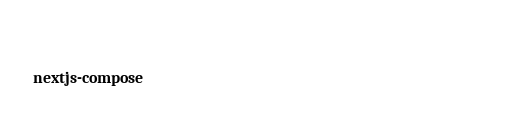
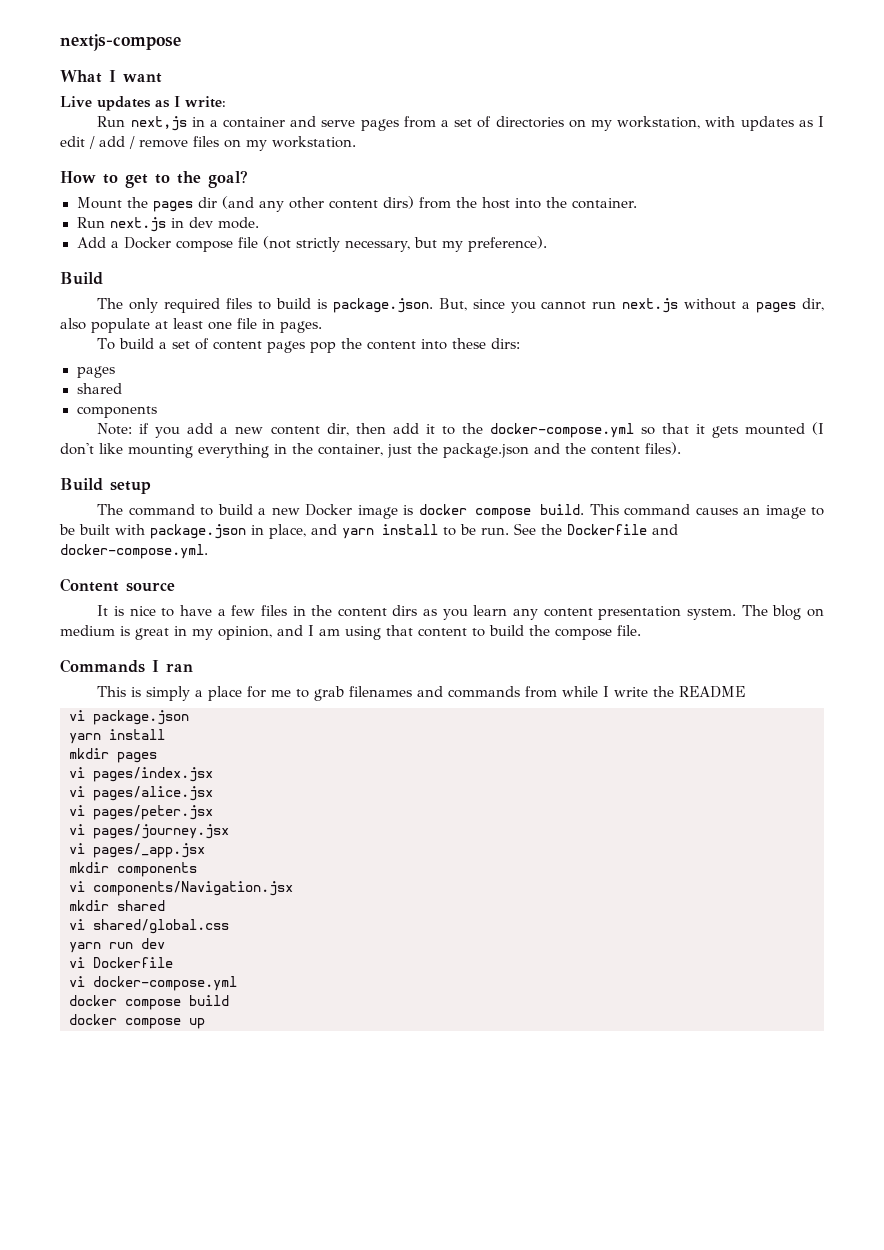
+ What I want
+ Live updates as I write:
+ Run next,js in a container and serve pages from a set of directories on my workstation, with updates as I edit / add / remove files on my workstation.
+ How to get to the goal?
+ Mount the pages dir (and any other content dirs) from the host into the container.
+ Run next.js in dev mode.
+ Add a Docker compose file (not strictly necessary, but my preference).
+ Build
+ The only required files to build is package.json. But, since you cannot run next.js without a pages dir, also populate at least one file in pages.
+ To build a set of content pages pop the content into these dirs:
+ pages
+ shared
+ components
+ Note: if you add a new content dir, then add it to the docker-compose.yml so that it gets mounted (I don't like mounting everything in the container, just the package.json and the content files).
+ Build setup
+ The command to build a new Docker image is docker compose build. This command causes an image to be built with package.json in place, and yarn install to be run. See the Dockerfile and docker-compose.yml.
+ Content source
+ It is nice to have a few files in the content dirs as you learn any content presentation system. The blog on medium is great in my opinion, and I am using that content to build the compose file.
+ Commands I ran
+ This is simply a place for me to grab filenames and commands from while I write the README
+ vi package.json
+ yarn install
+ mkdir pages
+ vi pages/index.jsx
+ vi pages/alice.jsx
+ vi pages/peter.jsx
+ vi pages/journey.jsx
+ vi pages/_app.jsx
+ mkdir components
+ vi components/Navigation.jsx
+ mkdir shared
+ vi shared/global.css
+ yarn run dev
+ vi Dockerfile
+ vi docker-compose.yml
+ docker compose build
+ docker compose up

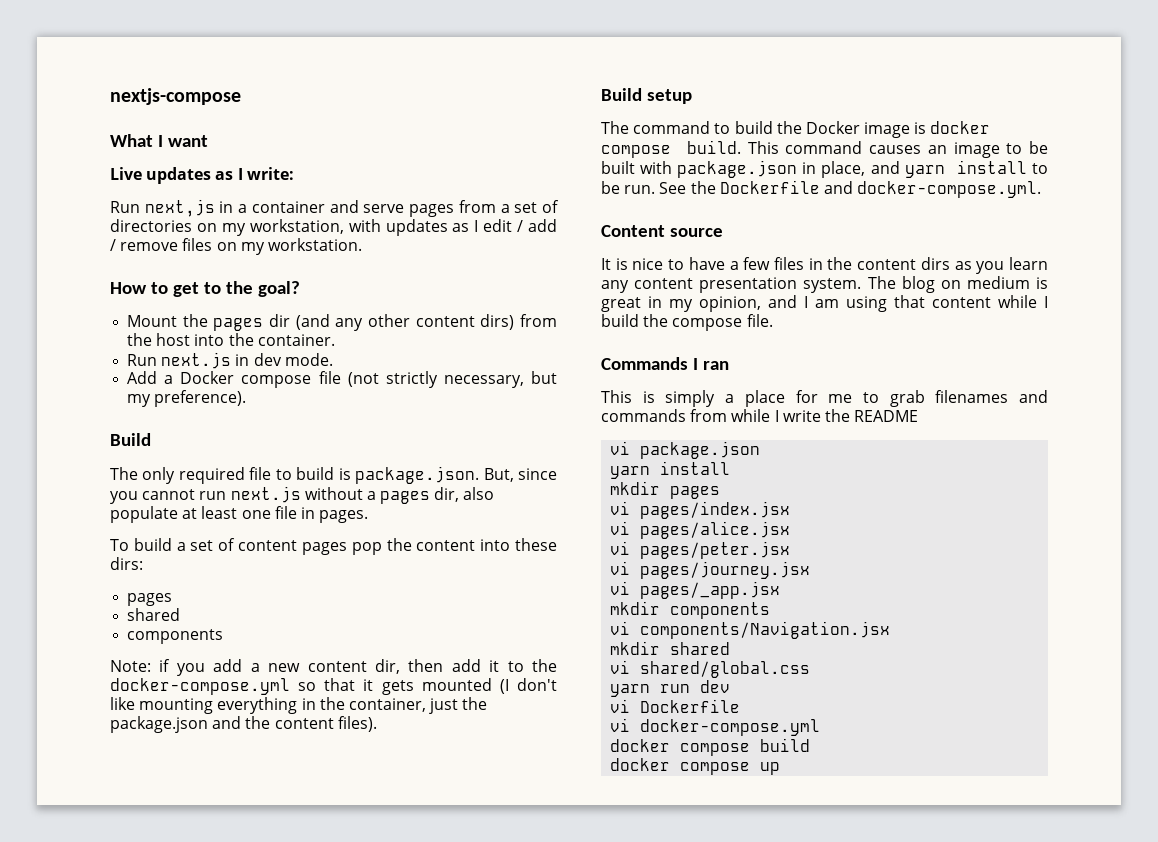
- The only required files to build is package.json. But, since you cannot run next.js without a pages dir, also populate at least one file in pages.
+ The only required file to build is package.json. But, since you cannot run next.js without a pages dir, also populate at least one file in pages.
- The command to build a new Docker image is docker compose build.
+ The command to build the Docker image is docker compose build.
- The blog on medium is great in my opinion, and I am using that content to build the compose file.
+ The blog on medium is great in my opinion, and I am using that content while I build the compose file.

